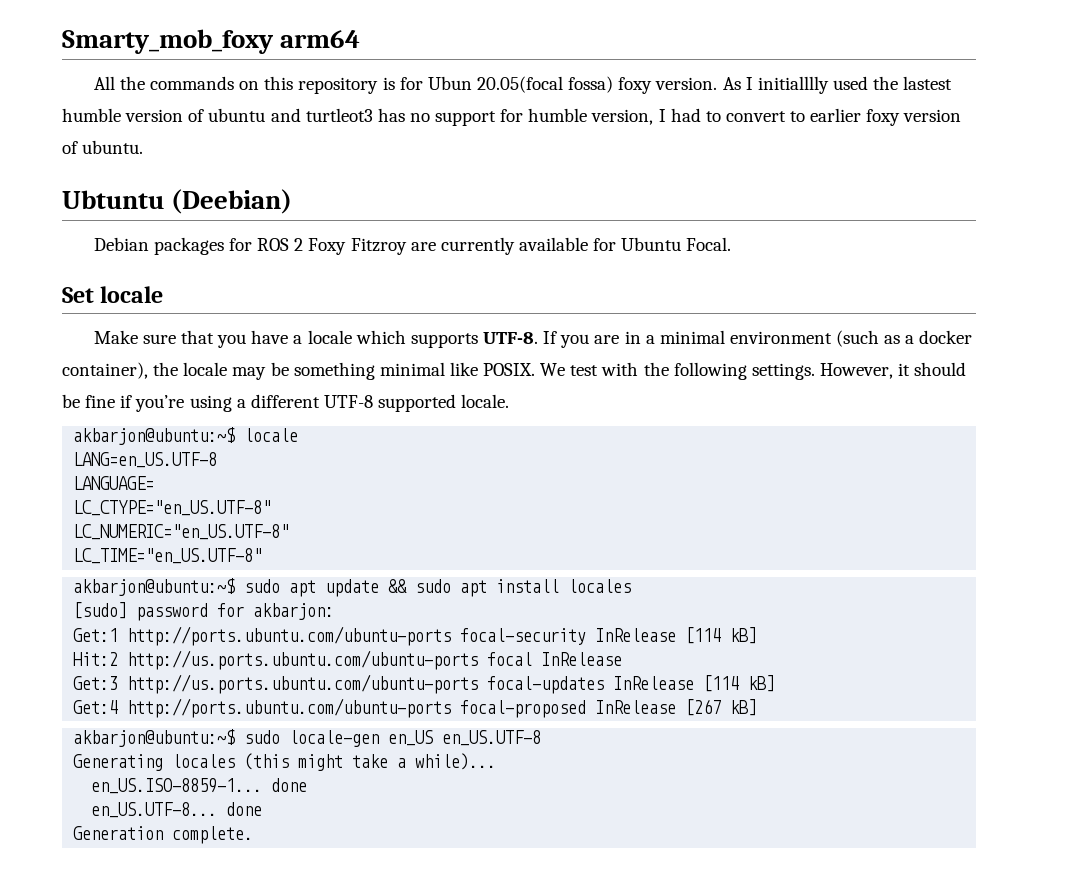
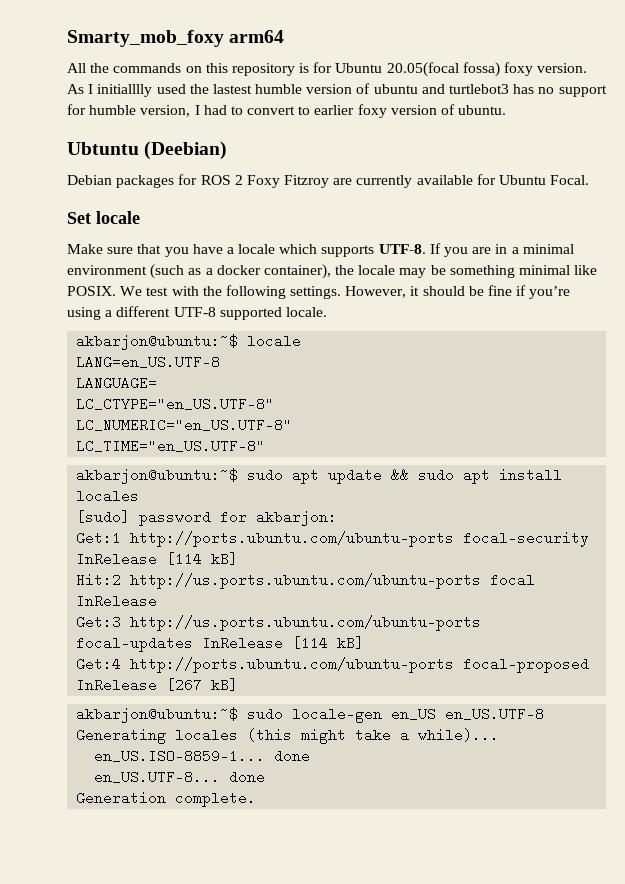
- All the commands on this repository is for Ubun 20.05(focal fossa) foxy version.
+ All the commands on this repository is for Ubuntu 20.05(focal fossa) foxy version.
- As I initialllly used the lastest humble version of ubuntu and turtleot3 has no support for humble version, I had to convert to earlier foxy version of ubuntu.
+ As I initialllly used the lastest humble version of ubuntu and turtlebot3 has no support for humble version, I had to convert to earlier foxy version of ubuntu.

